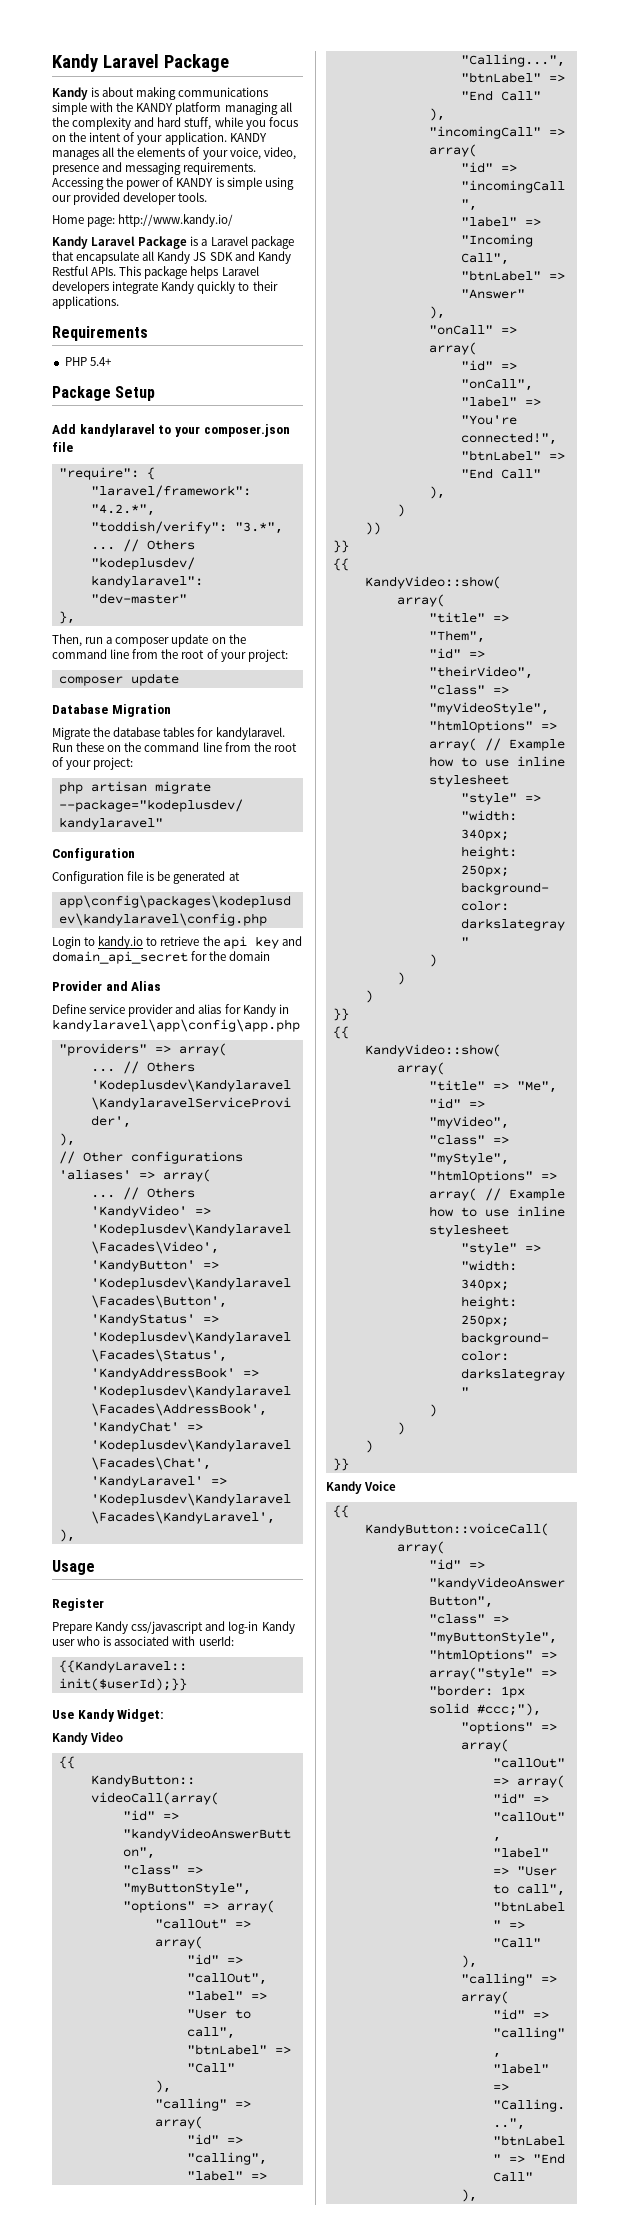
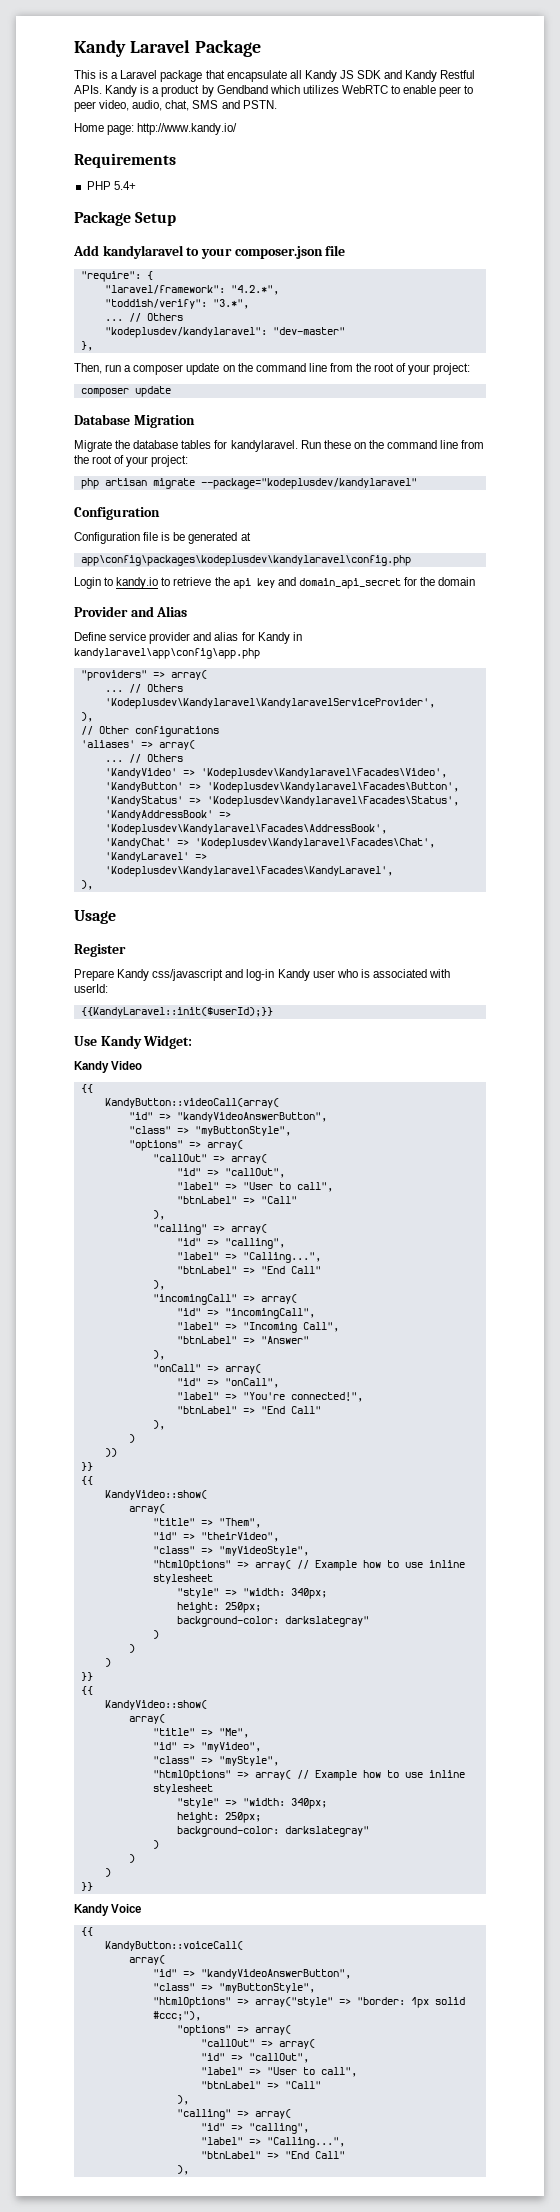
- Kandy is about making communications simple with the KANDY platform managing all the complexity and hard stuff, while you focus on the intent of your application. KANDY manages all the elements of your voice, video, presence and messaging requirements. Accessing the power of KANDY is simple using our provided developer tools.
- Home page: http://www.kandy.io/
- Kandy Laravel Package is a Laravel package that encapsulate all Kandy JS SDK and Kandy Restful APIs.
+ This is a Laravel package that encapsulate all Kandy JS SDK and Kandy Restful APIs.
- This package helps Laravel developers integrate Kandy quickly to their applications.
+ Kandy is a product by Gendband which utilizes WebRTC to enable peer to peer video, audio, chat, SMS and PSTN.
+ Home page: http://www.kandy.io/

